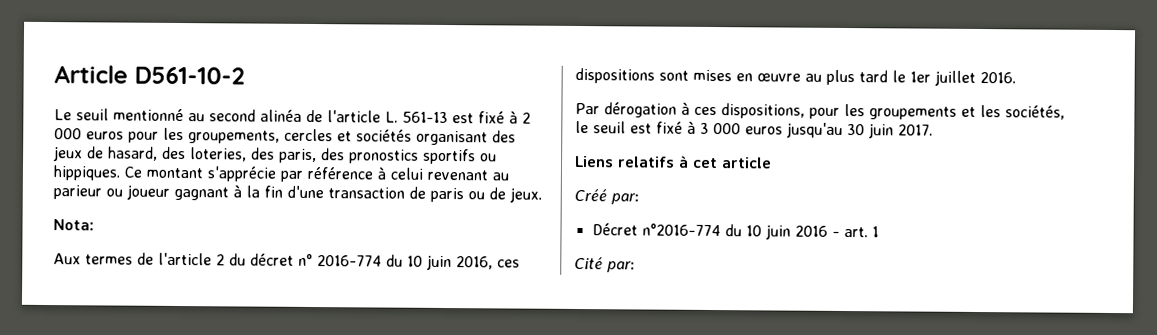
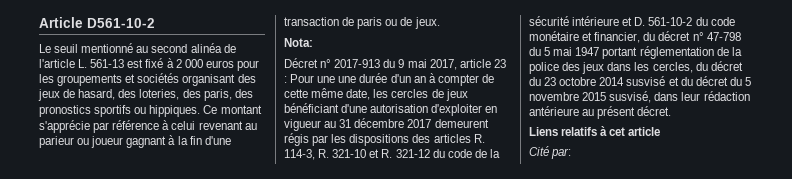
- Le seuil mentionné au second alinéa de l'article L. 561-13 est fixé à 2 000 euros pour les groupements, cercles et sociétés organisant des jeux de hasard, des loteries, des paris, des pronostics sportifs ou hippiques.
+ Le seuil mentionné au second alinéa de l'article L. 561-13 est fixé à 2 000 euros pour les groupements et sociétés organisant des jeux de hasard, des loteries, des paris, des pronostics sportifs ou hippiques.
- Aux termes de l'article 2 du décret n° 2016-774 du 10 juin 2016, ces dispositions sont mises en œuvre au plus tard le 1er juillet 2016.
- Par dérogation à ces dispositions, pour les groupements et les sociétés, le seuil est fixé à 3 000 euros jusqu'au 30 juin 2017.
+ Décret n° 2017-913 du 9 mai 2017, article 23 : Pour une une durée d'un an à compter de cette même date, les cercles de jeux bénéficiant d'une autorisation d'exploiter en vigueur au 31 décembre 2017 demeurent régis par les dispositions des articles R. 114-3, R. 321-10 et R. 321-12 du code de la sécurité intérieure et D. 561-10-2 du code monétaire et financier, du décret n° 47-798 du 5 mai 1947 portant réglementation de la police des jeux dans les cercles, du décret du 23 octobre 2014 susvisé et du décret du 5 novembre 2015 susvisé, dans leur rédaction antérieure au présent décret.
- Créé par:
- Décret n°2016-774 du 10 juin 2016 - art. 1

